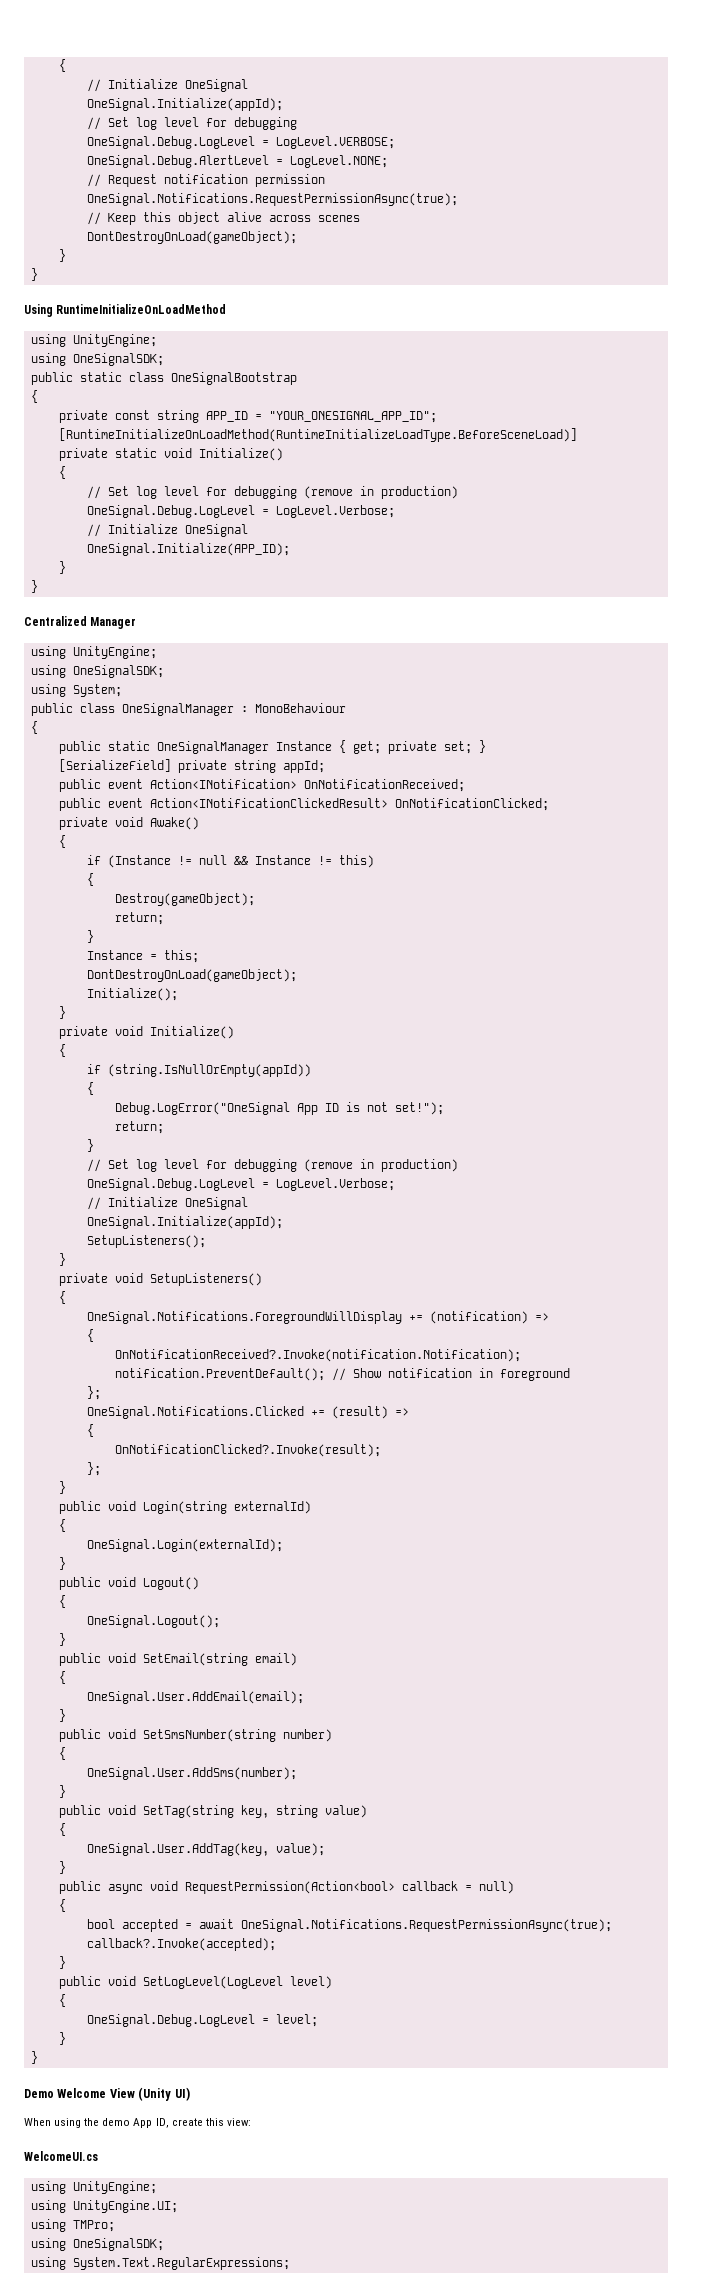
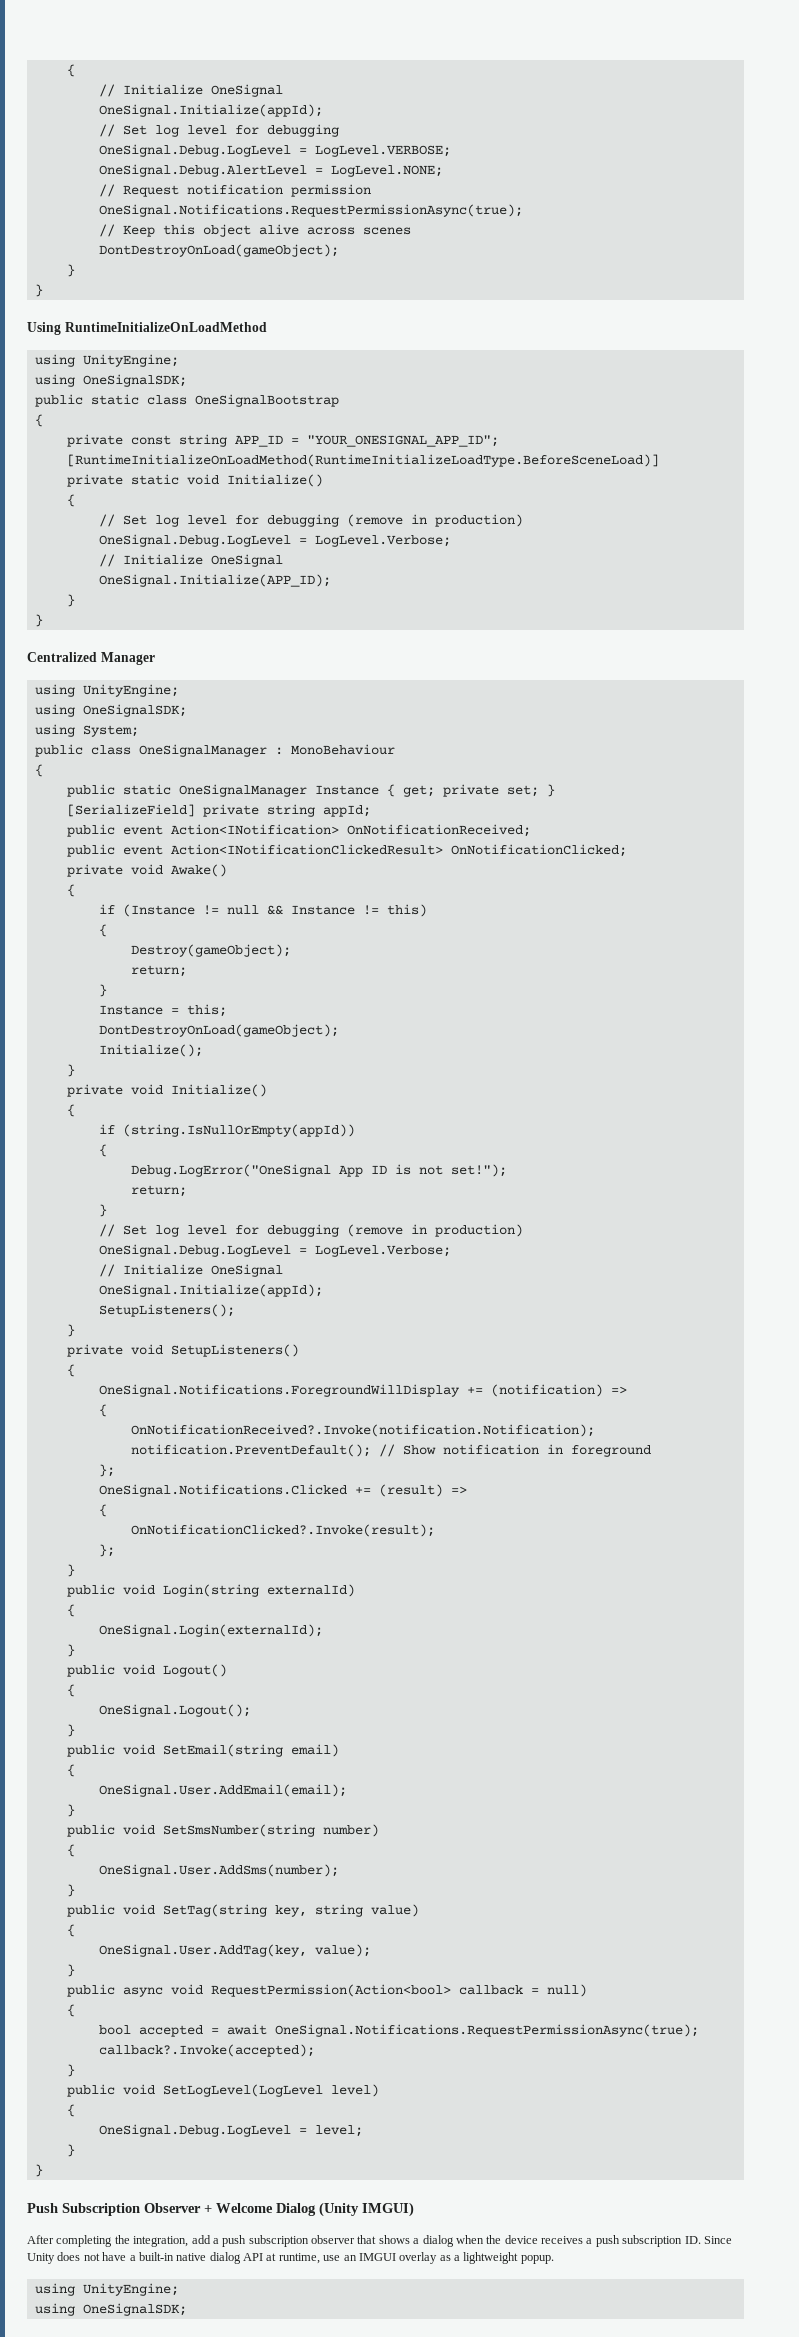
- Demo Welcome View (Unity UI)
- When using the demo App ID, create this view:
- WelcomeUI.cs
+ Push Subscription Observer + Welcome Dialog (Unity IMGUI)
+ After completing the integration, add a push subscription observer that shows a dialog when the device receives a push subscription ID. Since Unity does not have a built-in native dialog API at runtime, use an IMGUI overlay as a lightweight popup.
  using UnityEngine;
- using UnityEngine.UI;
- using TMPro;
  using OneSignalSDK;
- using System.Text.RegularExpressions;

